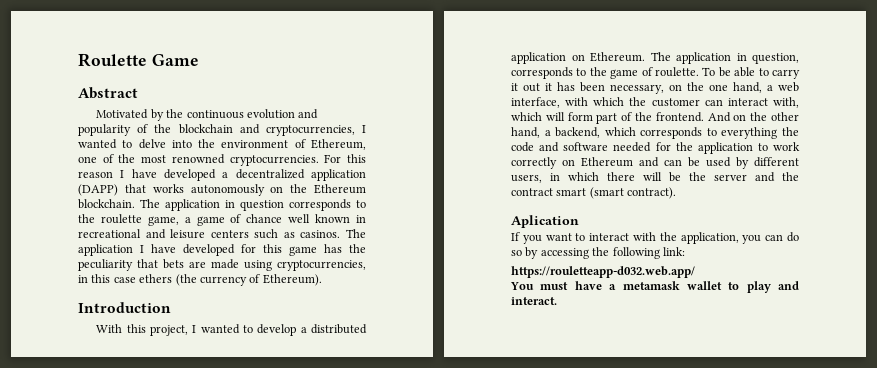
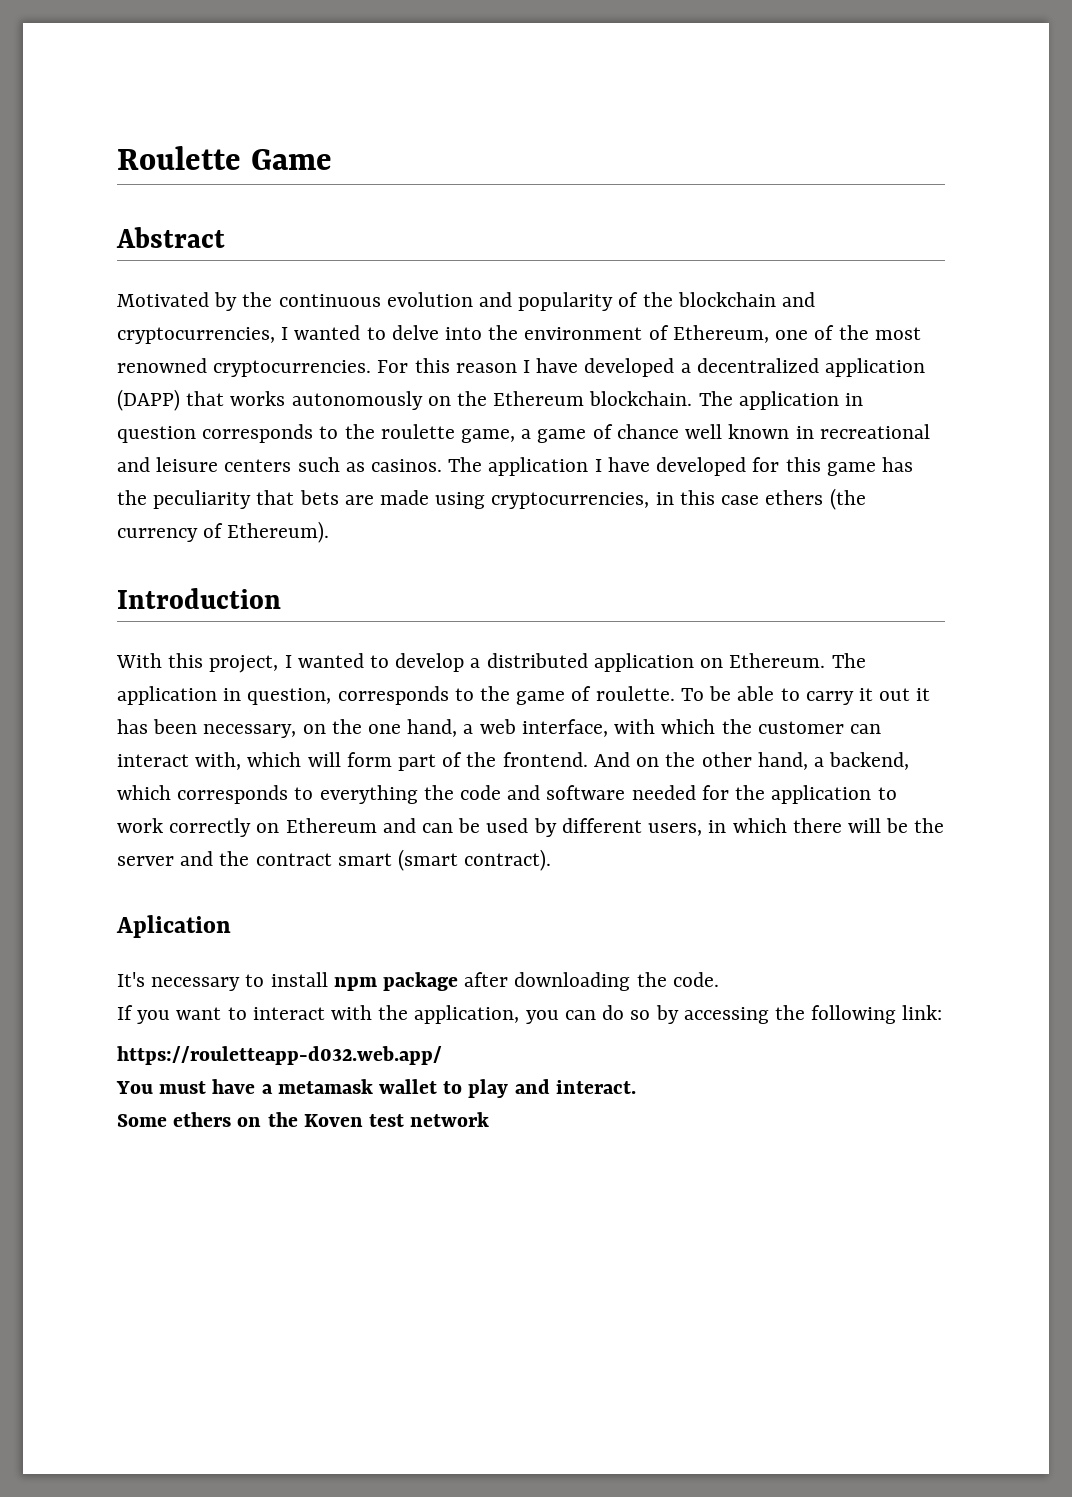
+ It's necessary to install npm package after downloading the code.
+ Some ethers on the Koven test network

